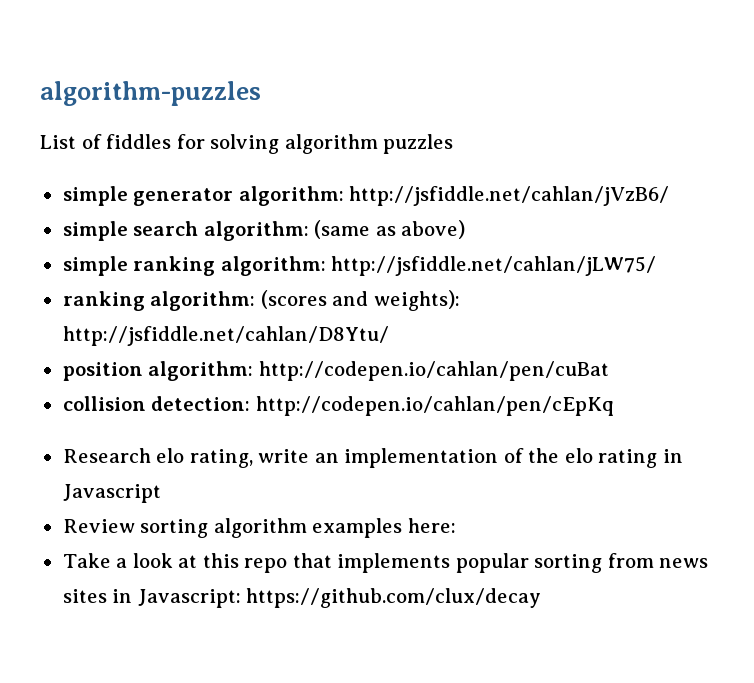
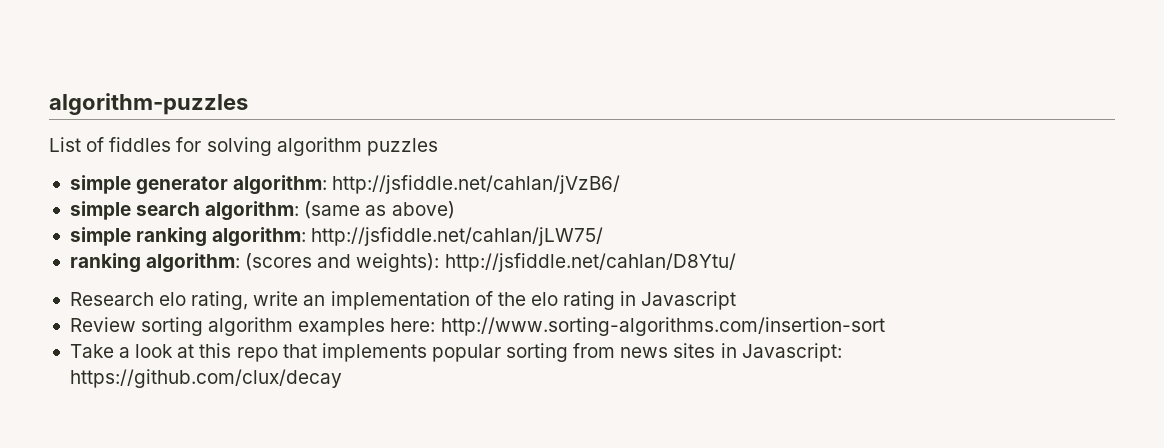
- position algorithm: http://codepen.io/cahlan/pen/cuBat
- collision detection: http://codepen.io/cahlan/pen/cEpKq
- Review sorting algorithm examples here:
+ Review sorting algorithm examples here: http://www.sorting-algorithms.com/insertion-sort

